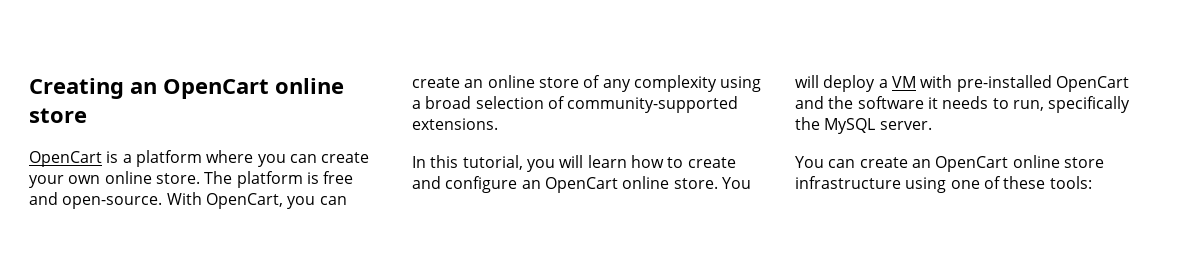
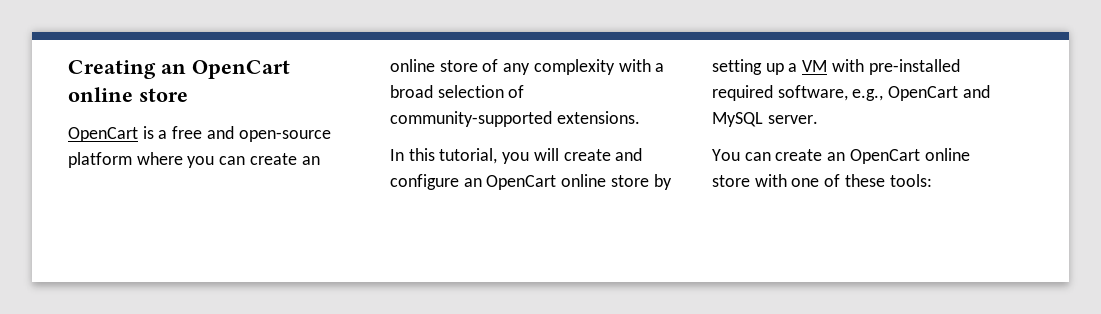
- OpenCart is a platform where you can create your own online store. The platform is free and open-source. With OpenCart, you can create an online store of any complexity using a broad selection of community-supported extensions.
+ OpenCart is a free and open-source platform where you can create an online store of any complexity with a broad selection of community-supported extensions.
- In this tutorial, you will learn how to create and configure an OpenCart online store. You will deploy a VM with pre-installed OpenCart and the software it needs to run, specifically the MySQL server.
+ In this tutorial, you will create and configure an OpenCart online store by setting up a VM with pre-installed required software, e.g., OpenCart and MySQL server.
- You can create an OpenCart online store infrastructure using one of these tools:
+ You can create an OpenCart online store with one of these tools:

